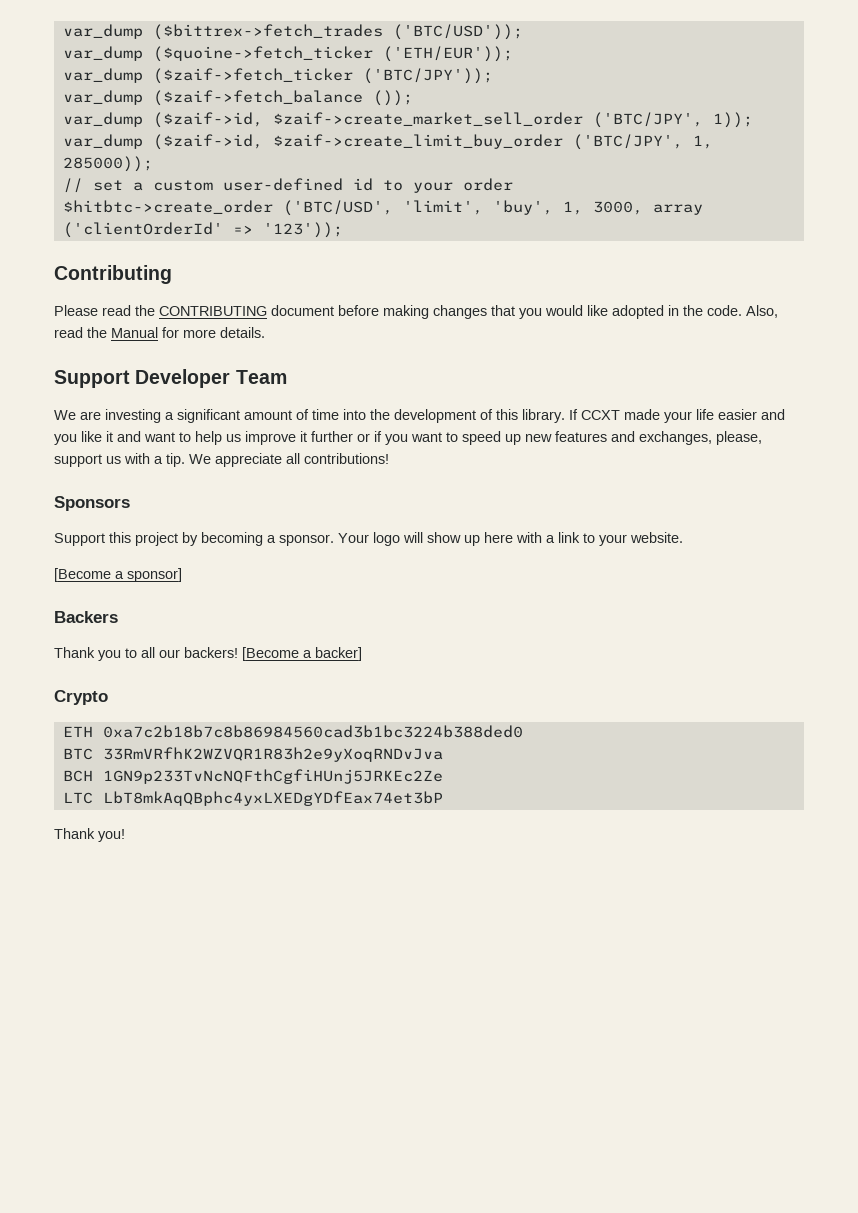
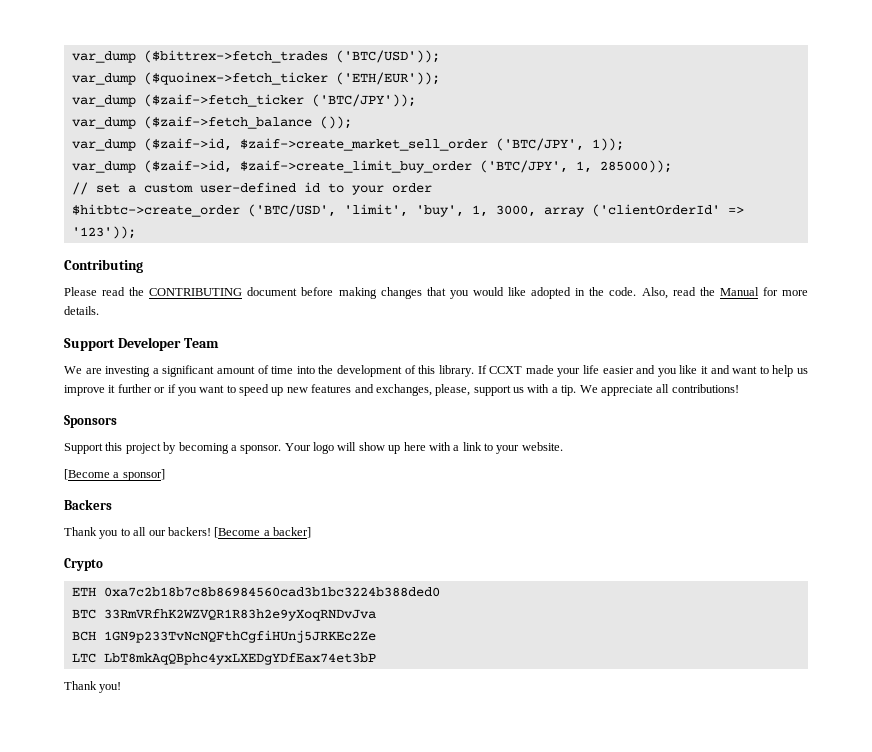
- var_dump ($quoine->fetch_ticker ('ETH/EUR'));
+ var_dump ($quoinex->fetch_ticker ('ETH/EUR'));

